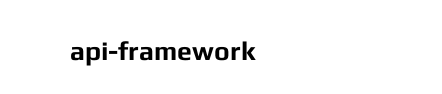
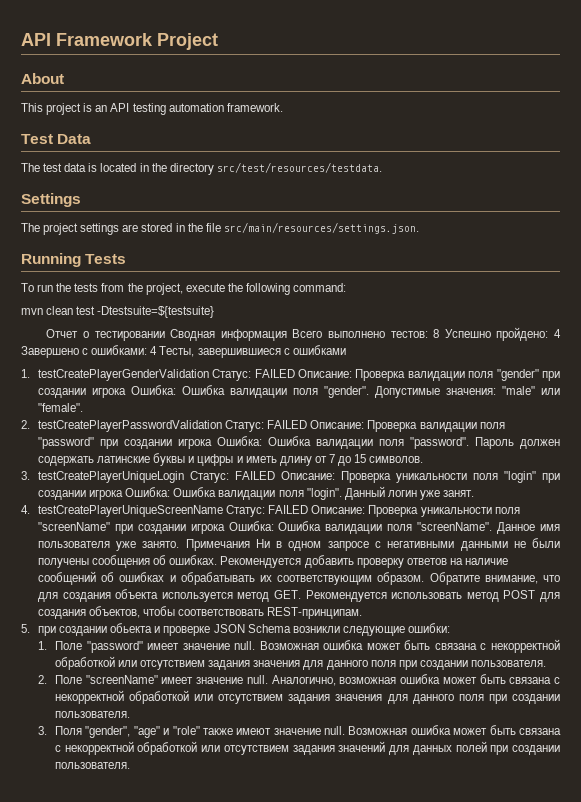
- api-framework
+ API Framework Project
+ About
+ This project is an API testing automation framework.
+ Test Data
+ The test data is located in the directory src/test/resources/testdata.
+ Settings
+ The project settings are stored in the file src/main/resources/settings.json.
+ Running Tests
+ To run the tests from the project, execute the following command:
+ mvn clean test -Dtestsuite=${testsuite}
+ Отчет о тестировании Сводная информация Всего выполнено тестов: 8 Успешно пройдено: 4 Завершено с ошибками: 4 Тесты, завершившиеся с ошибками
+ 1. testCreatePlayerGenderValidation Статус: FAILED Описание: Проверка валидации поля "gender" при создании игрока Ошибка: Ошибка валидации поля "gender". Допустимые значения: "male" или "female".
+ 2. testCreatePlayerPasswordValidation Статус: FAILED Описание: Проверка валидации поля "password" при создании игрока Ошибка: Ошибка валидации поля "password". Пароль должен содержать латинские буквы и цифры и иметь длину от 7 до 15 символов.
+ 3. testCreatePlayerUniqueLogin Статус: FAILED Описание: Проверка уникальности поля "login" при создании игрока Ошибка: Ошибка валидации поля "login". Данный логин уже занят.
+ 4. testCreatePlayerUniqueScreenName Статус: FAILED Описание: Проверка уникальности поля "screenName" при создании игрока Ошибка: Ошибка валидации поля "screenName". Данное имя пользователя уже занято. Примечания Ни в одном запросе с негативными данными не были получены сообщения об ошибках. Рекомендуется добавить проверку ответов на наличие сообщений об ошибках и обрабатывать их соответствующим образом. Обратите внимание, что для создания объекта используется метод GET. Рекомендуется использовать метод POST для создания объектов, чтобы соответствовать REST-принципам.
+ 5. при создании обьекта и проверке JSON Schema возникли следующие ошибки:
+ 1. Поле "password" имеет значение null. Возможная ошибка может быть связана с некорректной обработкой или отсутствием задания значения для данного поля при создании пользователя.
+ 2. Поле "screenName" имеет значение null. Аналогично, возможная ошибка может быть связана с некорректной обработкой или отсутствием задания значения для данного поля при создании пользователя.
+ 3. Поля "gender", "age" и "role" также имеют значение null. Возможная ошибка может быть связана с некорректной обработкой или отсутствием задания значений для данных полей при создании пользователя.

